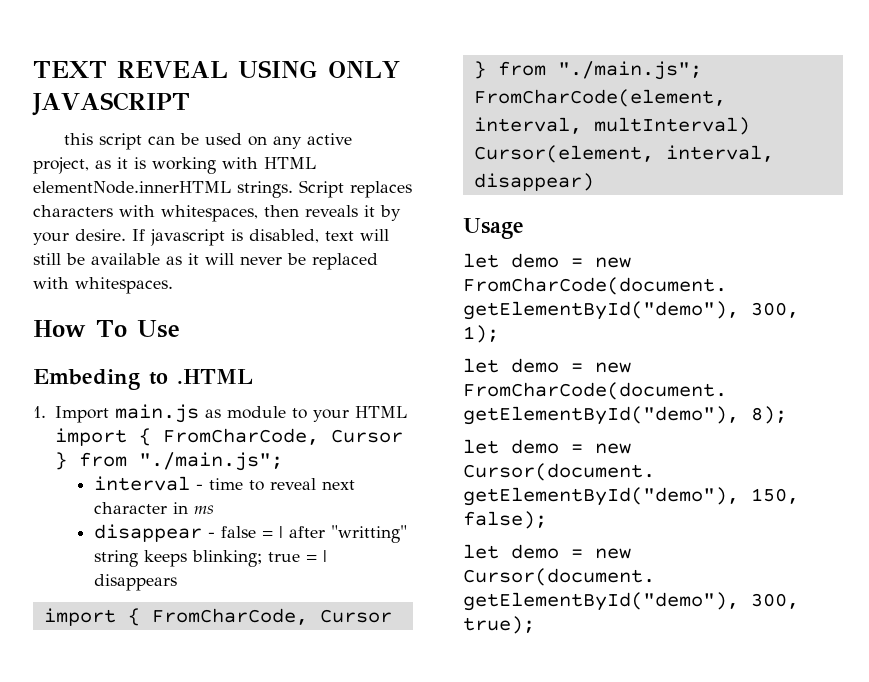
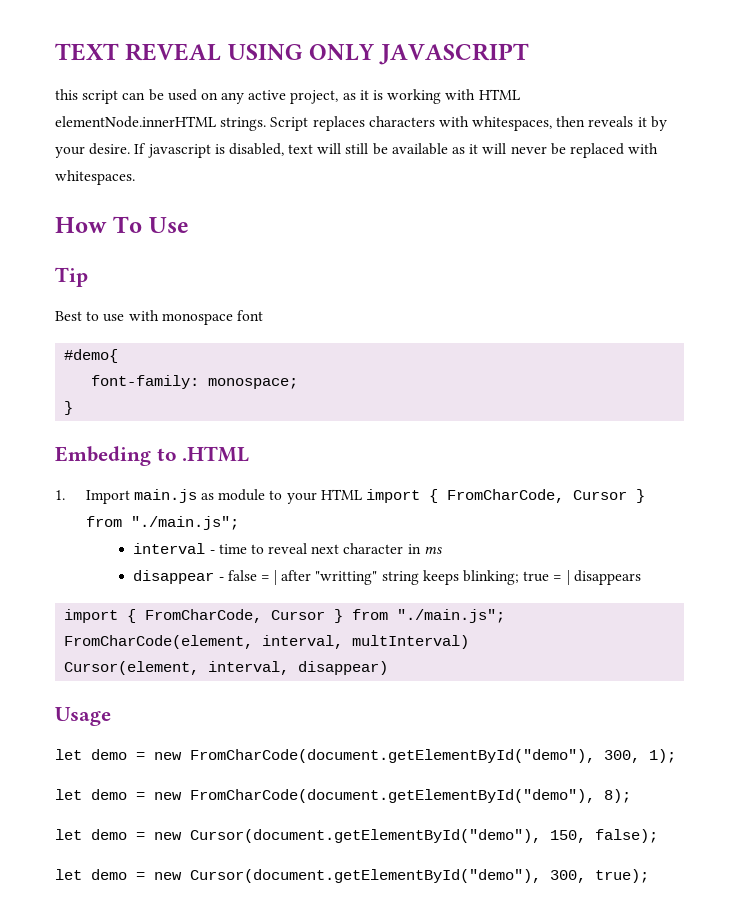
+ Tip
+ Best to use with monospace font
+ #demo{
+ font-family: monospace;
+ }

